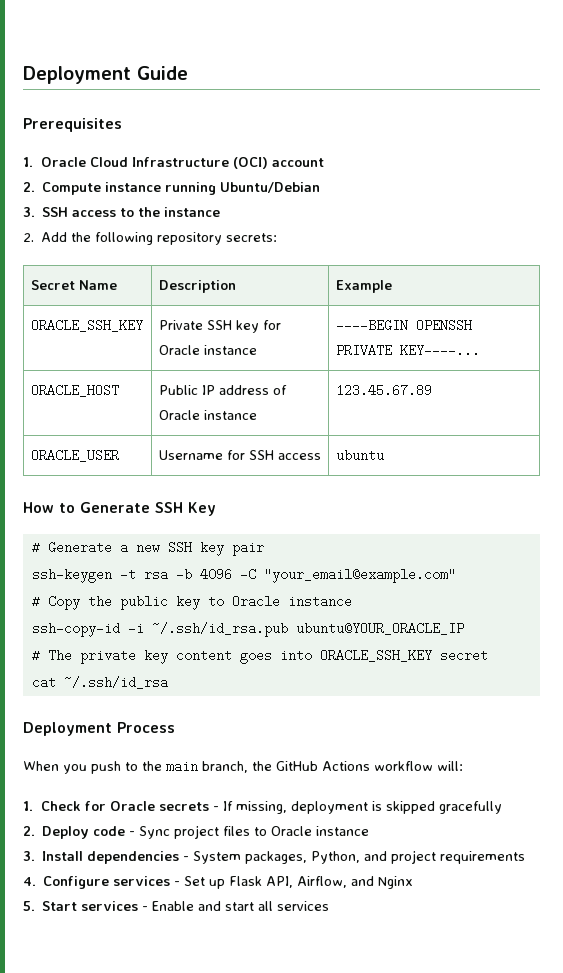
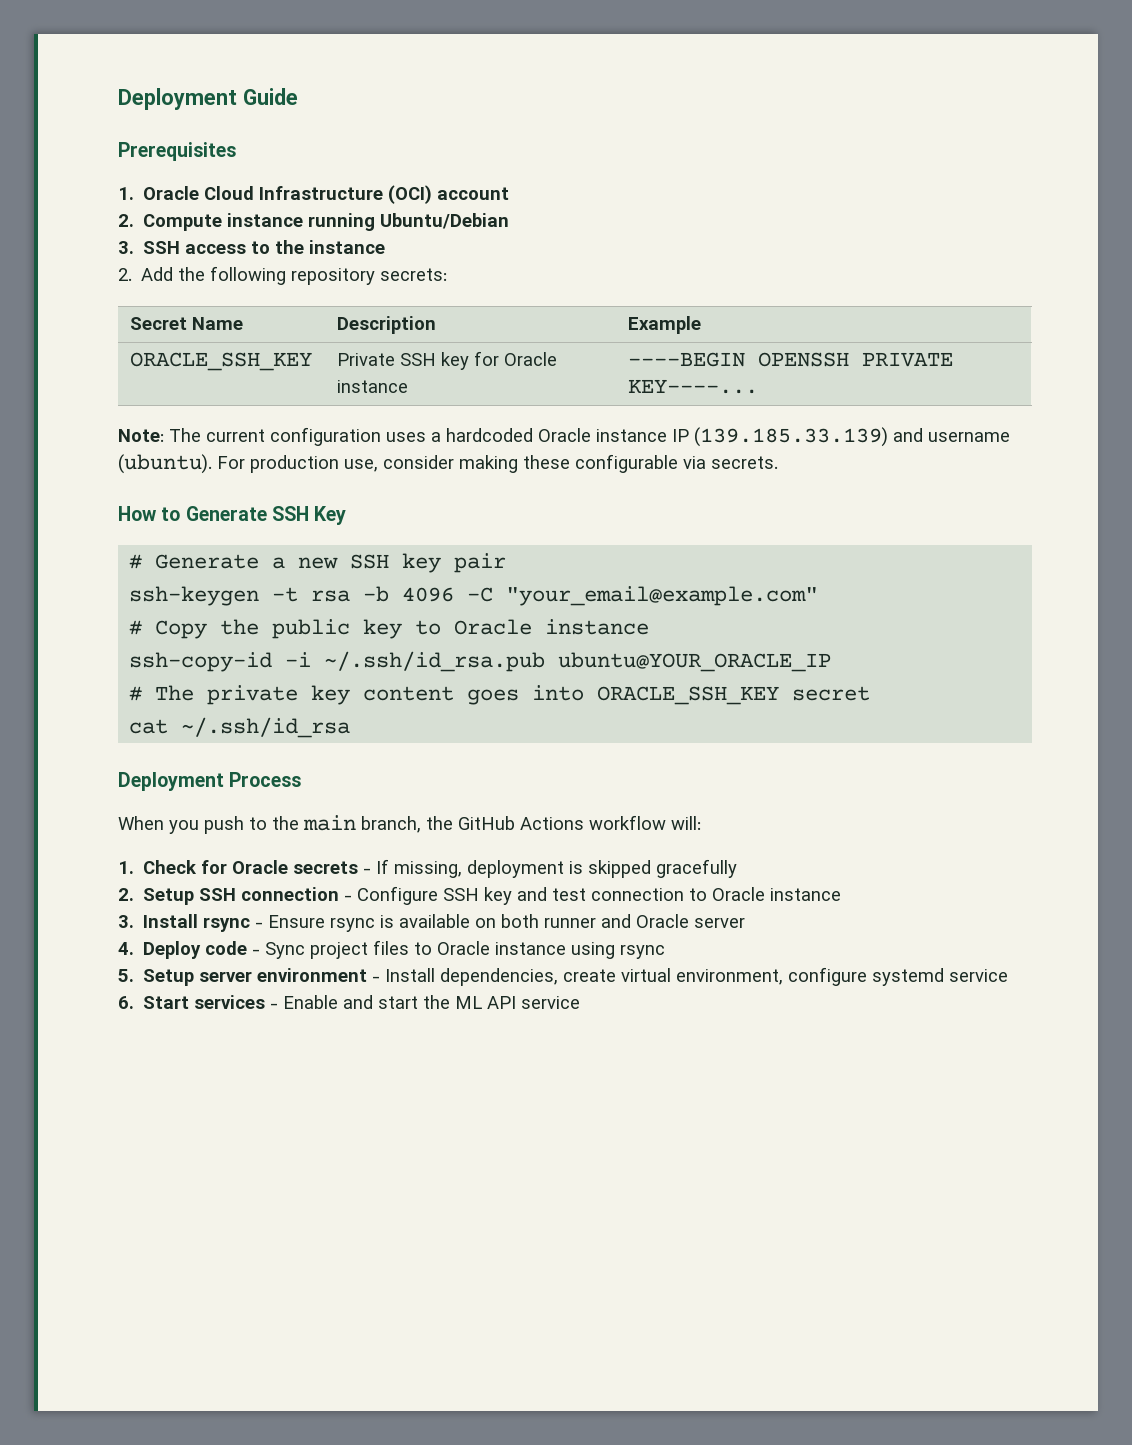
- ORACLE_HOST | Public IP address of Oracle instance | 123.45.67.89
- ORACLE_USER | Username for SSH access | ubuntu
+ Note: The current configuration uses a hardcoded Oracle instance IP (139.185.33.139) and username (ubuntu). For production use, consider making these configurable via secrets.
- 2. Deploy code - Sync project files to Oracle instance
- 3. Install dependencies - System packages, Python, and project requirements
- 4. Configure services - Set up Flask API, Airflow, and Nginx
- 5. Start services - Enable and start all services
+ 2. Setup SSH connection - Configure SSH key and test connection to Oracle instance
+ 3. Install rsync - Ensure rsync is available on both runner and Oracle server
+ 4. Deploy code - Sync project files to Oracle instance using rsync
+ 5. Setup server environment - Install dependencies, create virtual environment, configure systemd service
+ 6. Start services - Enable and start the ML API service

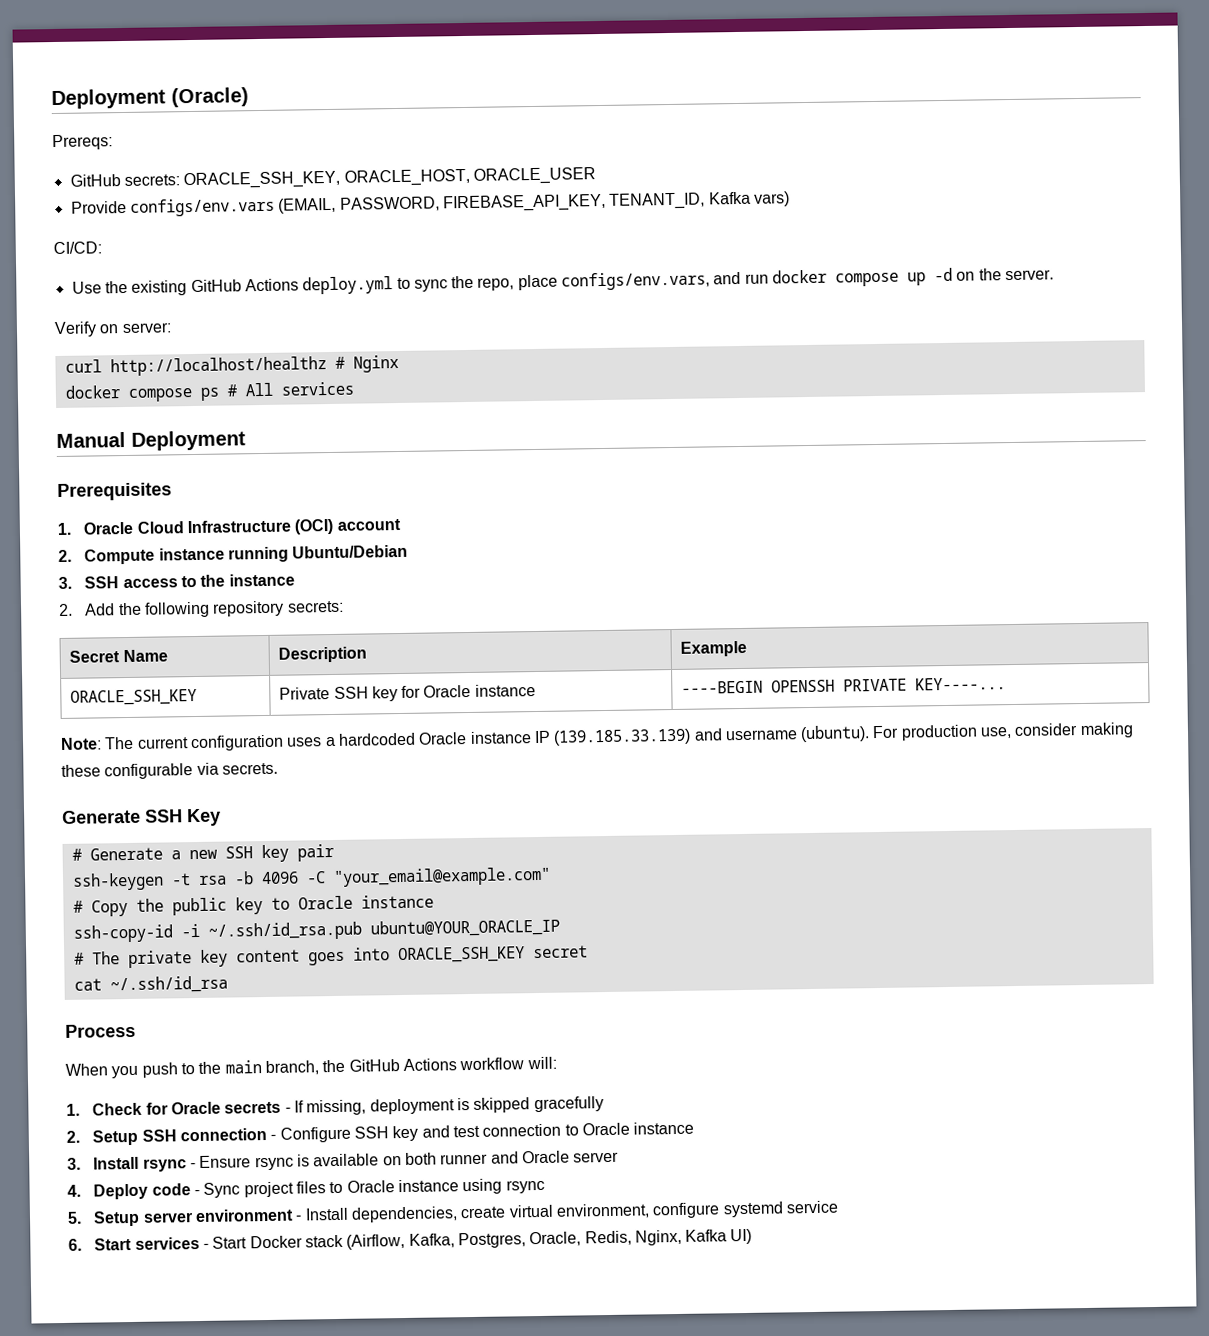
- Deployment Guide
+ Deployment (Oracle)
+ Prereqs:
+ GitHub secrets: ORACLE_SSH_KEY, ORACLE_HOST, ORACLE_USER
+ Provide configs/env.vars (EMAIL, PASSWORD, FIREBASE_API_KEY, TENANT_ID, Kafka vars)
+ CI/CD:
+ Use the existing GitHub Actions deploy.yml to sync the repo, place configs/env.vars, and run docker compose up -d on the server.
+ Verify on server:
+ curl http://localhost/healthz # Nginx
+ docker compose ps # All services
+ Manual Deployment
- How to Generate SSH Key
+ Generate SSH Key
- Deployment Process
+ Process
- 6. Start services - Enable and start the ML API service
+ 6. Start services - Start Docker stack (Airflow, Kafka, Postgres, Oracle, Redis, Nginx, Kafka UI)

